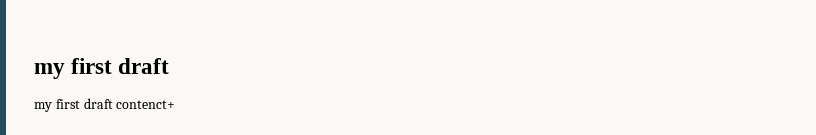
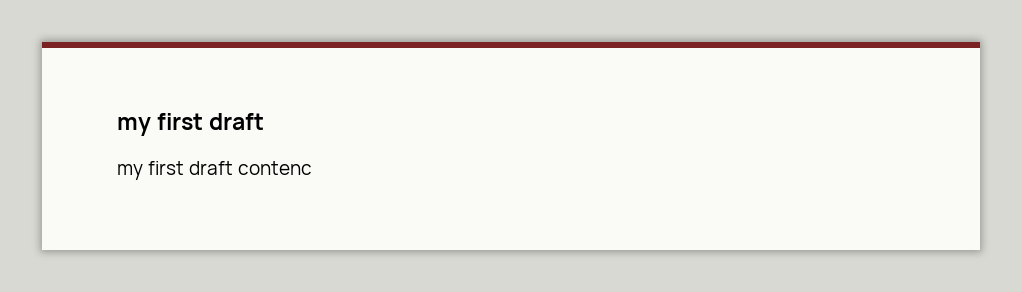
- my first draft contenct+
+ my first draft contenc

